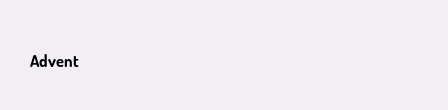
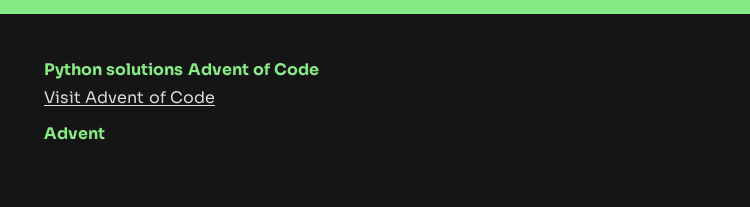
+ Python solutions Advent of Code
+ Visit Advent of Code

